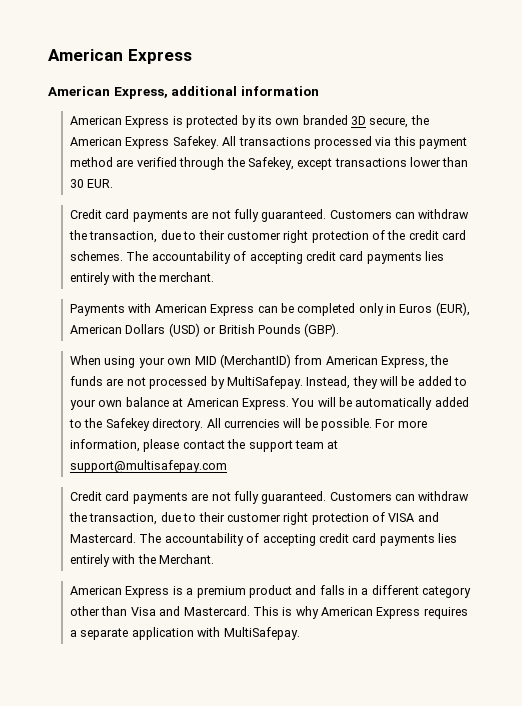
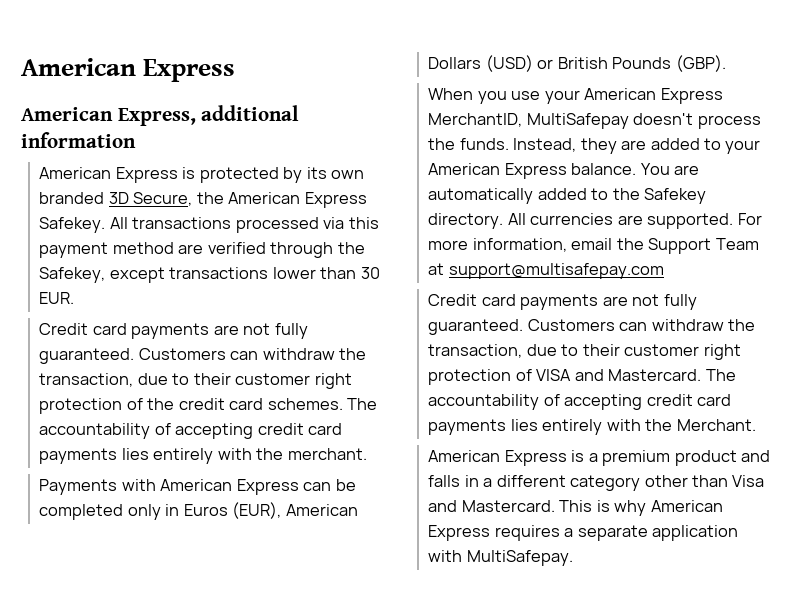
- American Express is protected by its own branded 3D secure, the American Express Safekey.
+ American Express is protected by its own branded 3D Secure, the American Express Safekey.
- When using your own MID (MerchantID) from American Express, the funds are not processed by MultiSafepay. Instead, they will be added to your own balance at American Express. You will be automatically added to the Safekey directory.
+ When you use your American Express MerchantID, MultiSafepay doesn't process the funds. Instead, they are added to your American Express balance. You are automatically added to the Safekey directory.
- All currencies will be possible. For more information, please contact the support team at support@multisafepay.com
+ All currencies are supported. For more information, email the Support Team at support@multisafepay.com

